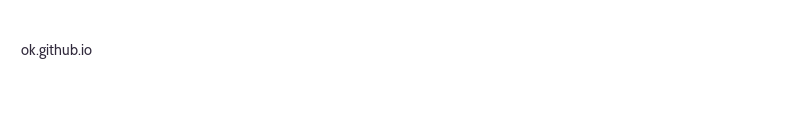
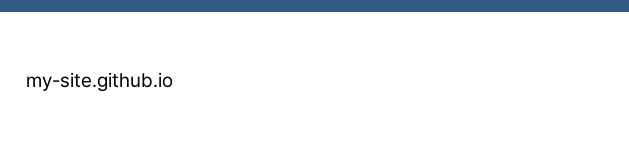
- ok.github.io
+ my-site.github.io

